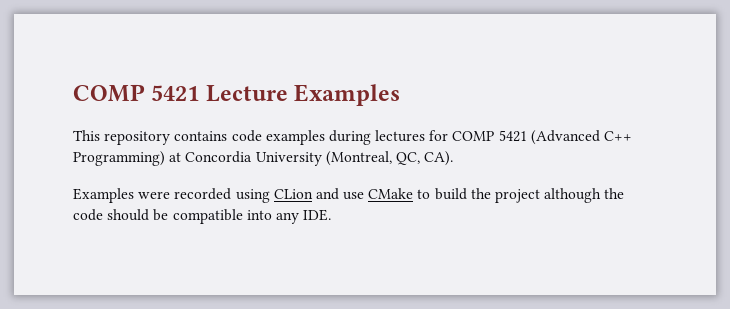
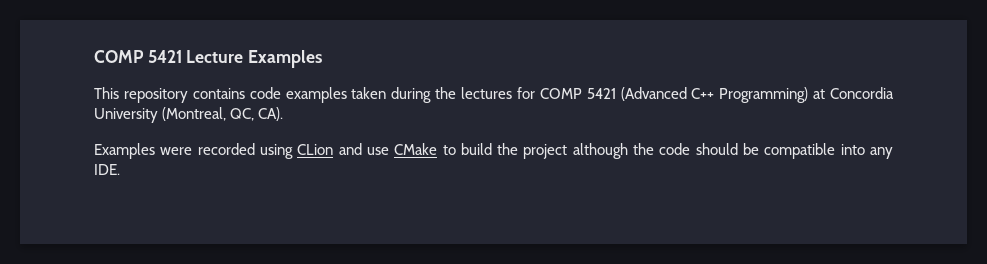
- This repository contains code examples during lectures for COMP 5421 (Advanced C++ Programming) at Concordia University (Montreal, QC, CA).
+ This repository contains code examples taken during the lectures for COMP 5421 (Advanced C++ Programming) at Concordia University (Montreal, QC, CA).

